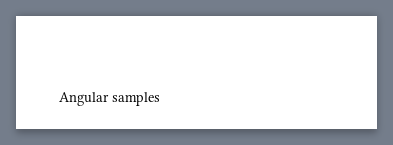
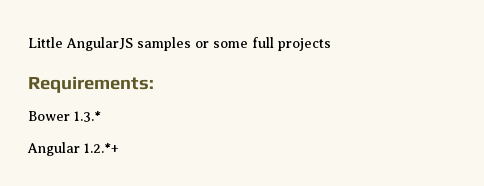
- Angular samples
+ Little AngularJS samples or some full projects
+ Requirements:
+ Bower 1.3.*
+ Angular 1.2.*+

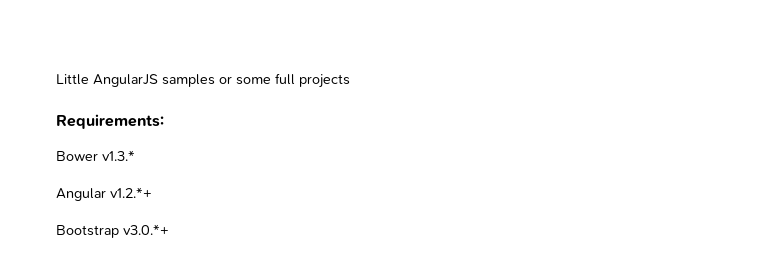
- Bower 1.3.*
+ Bower v1.3.*
- Angular 1.2.*+
+ Angular v1.2.*+
+ Bootstrap v3.0.*+

